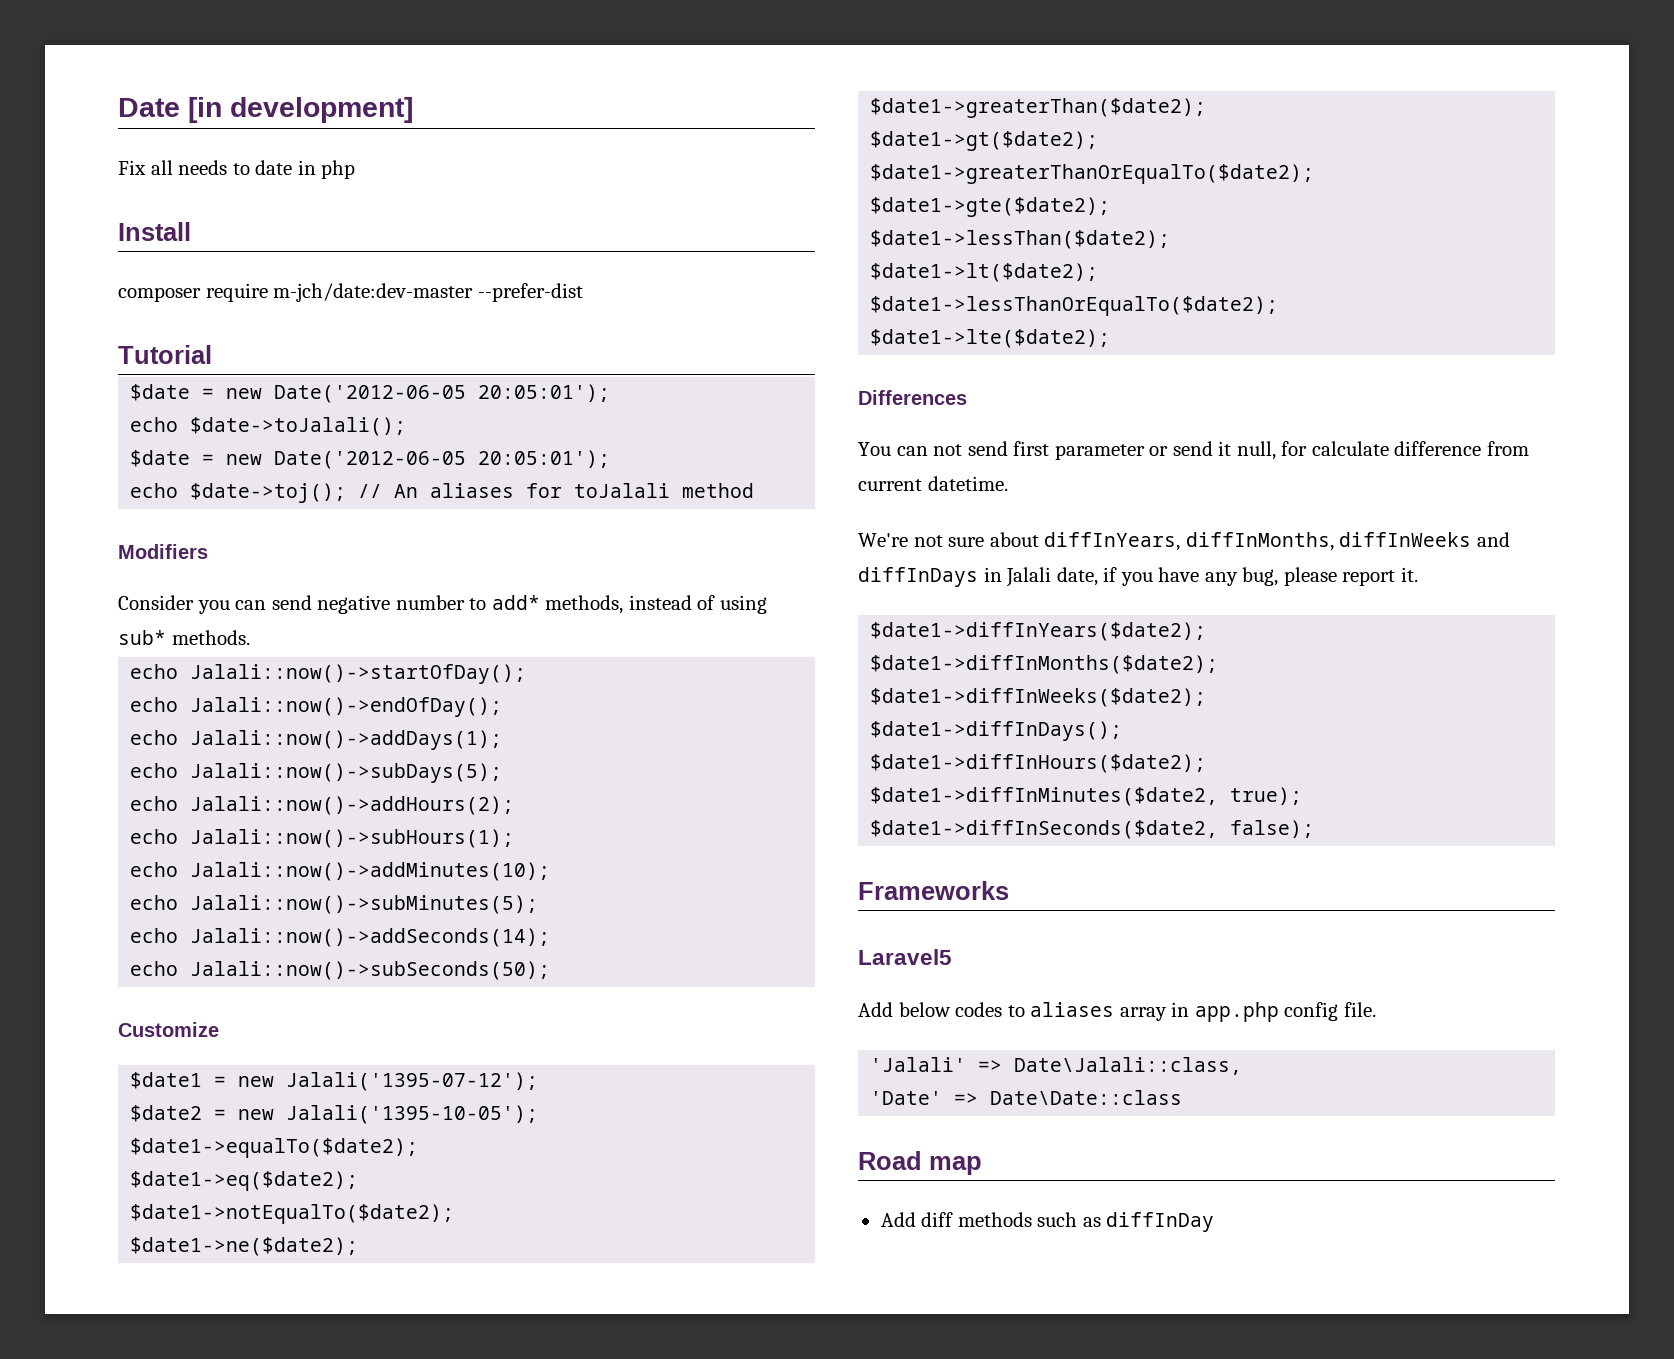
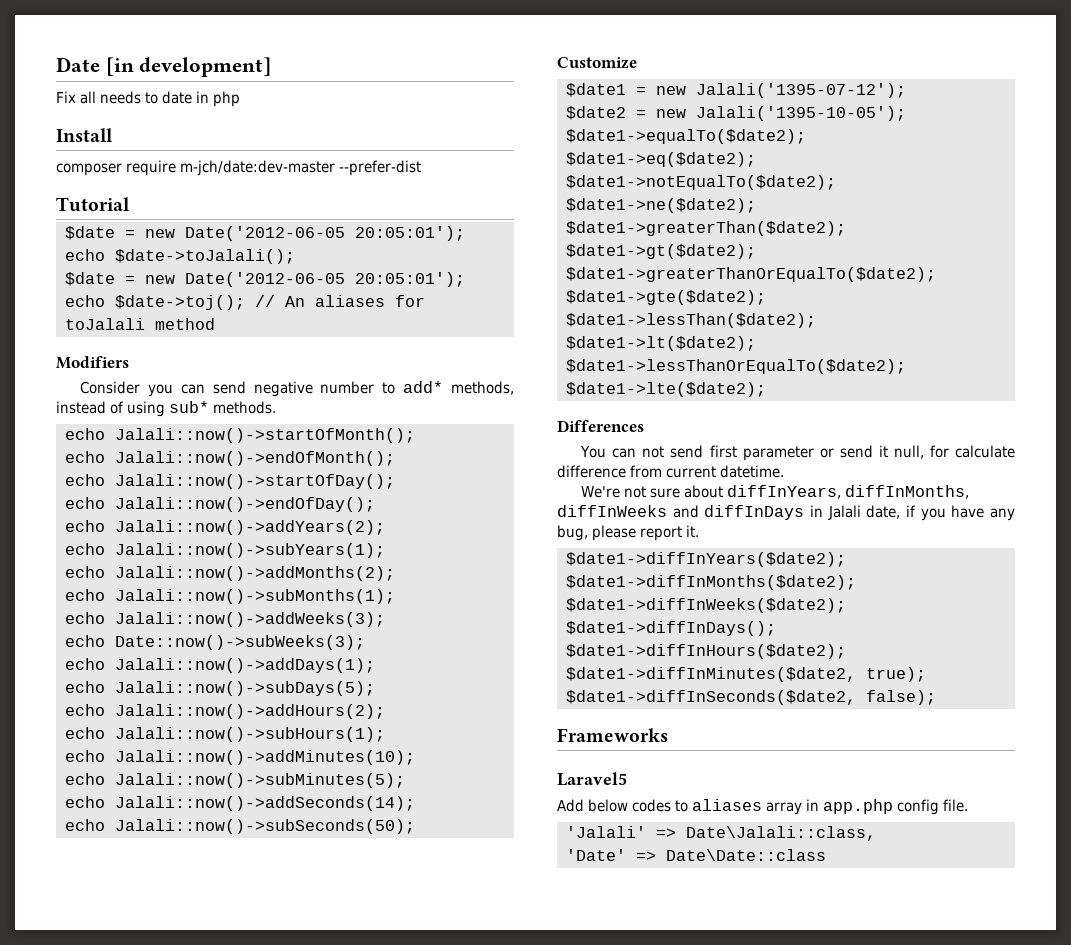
+ echo Jalali::now()->startOfMonth();
+ echo Jalali::now()->endOfMonth();
+ echo Jalali::now()->addYears(2);
+ echo Jalali::now()->subYears(1);
+ echo Jalali::now()->addMonths(2);
+ echo Jalali::now()->subMonths(1);
+ echo Jalali::now()->addWeeks(3);
+ echo Date::now()->subWeeks(3);
- Road map
- Add diff methods such as diffInDay

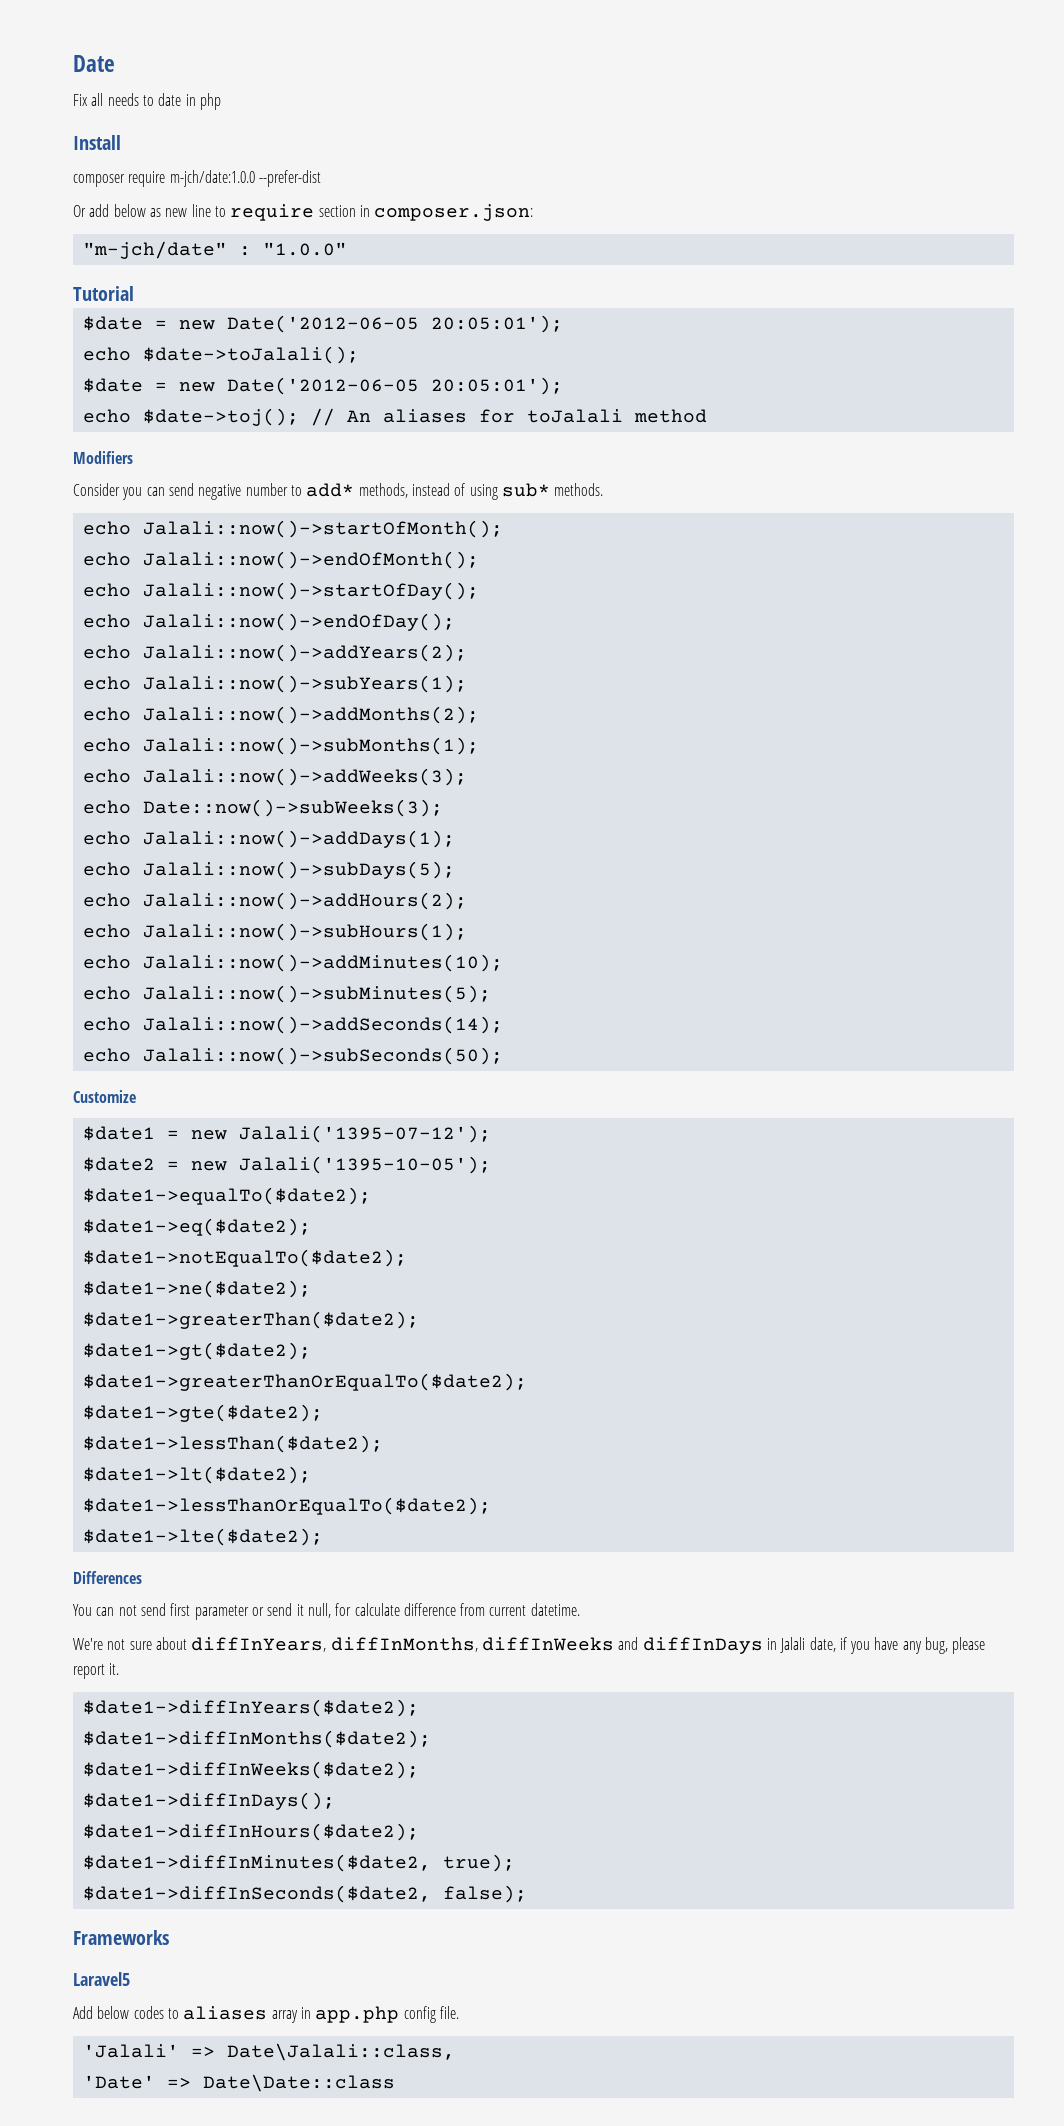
- Date [in development]
+ Date
- composer require m-jch/date:dev-master --prefer-dist
+ composer require m-jch/date:1.0.0 --prefer-dist
+ Or add below as new line to require section in composer.json:
+ "m-jch/date" : "1.0.0"

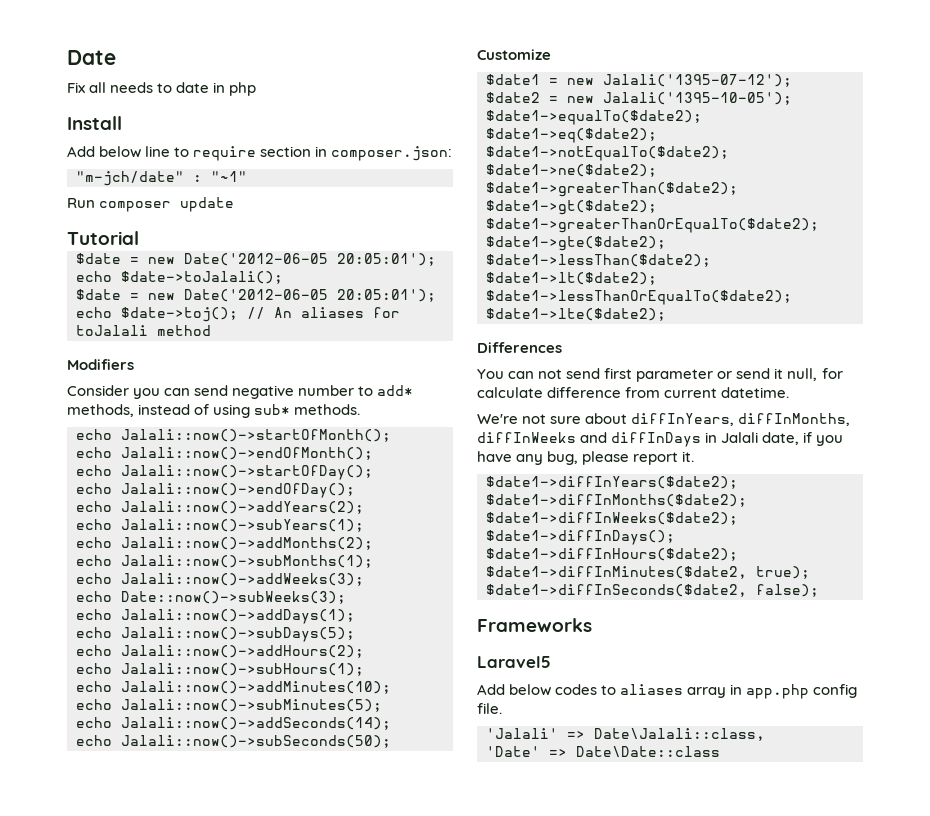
- composer require m-jch/date:1.0.0 --prefer-dist
- Or add below as new line to require section in composer.json:
+ Add below line to require section in composer.json:
- "m-jch/date" : "1.0.0"
+ "m-jch/date" : "~1"
+ Run composer update

